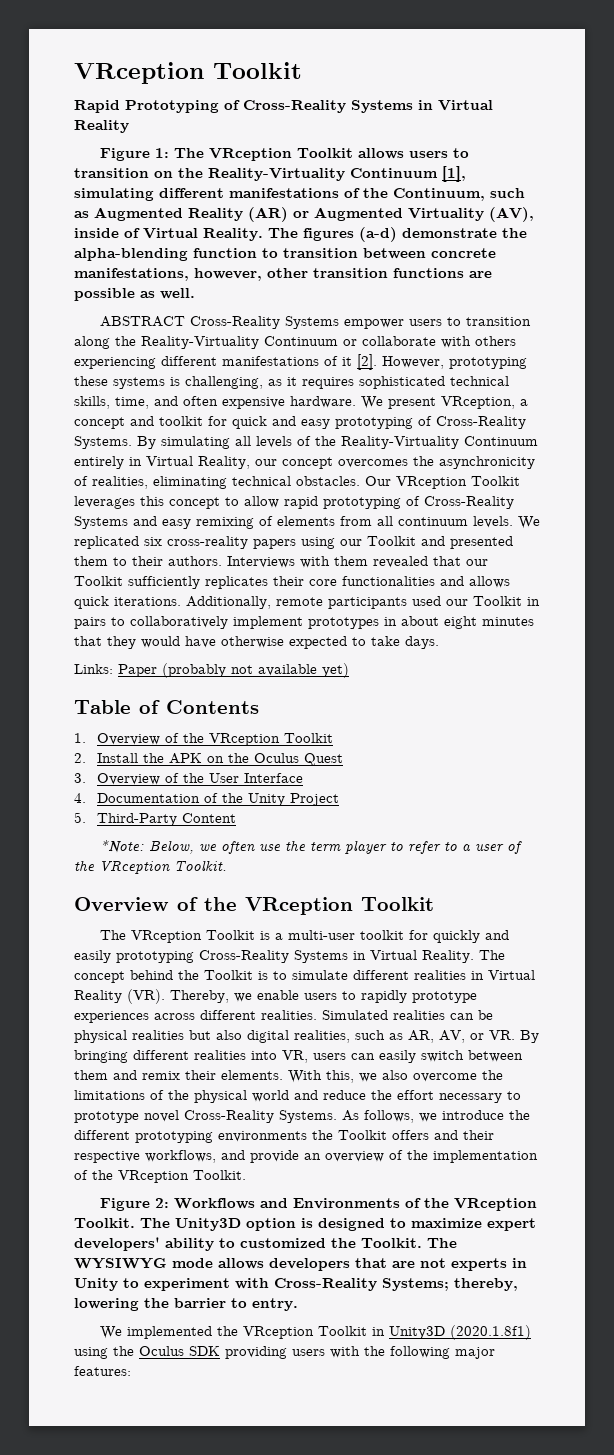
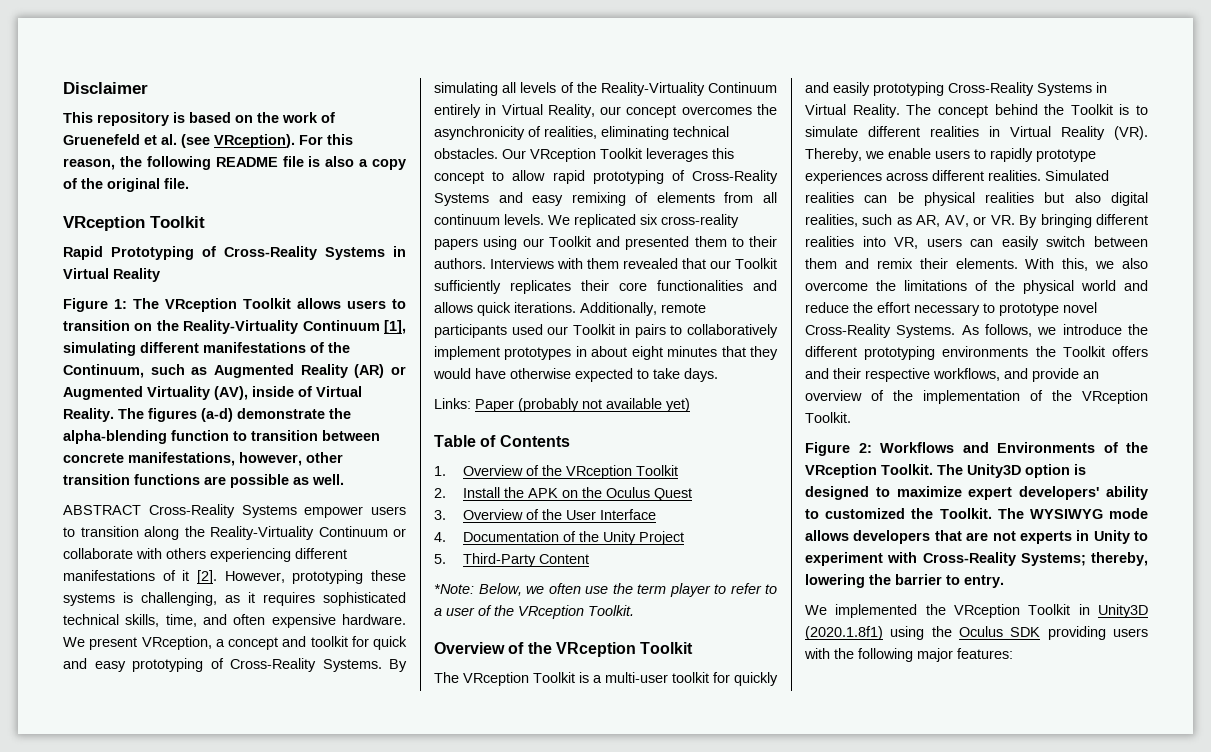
+ Disclaimer
+ This repository is based on the work of Gruenefeld et al. (see VRception). For this reason, the following README file is also a copy of the original file.

